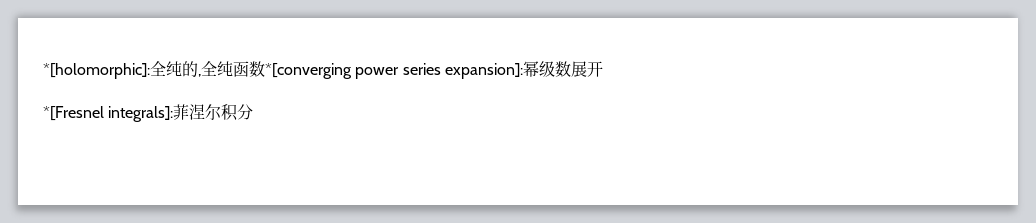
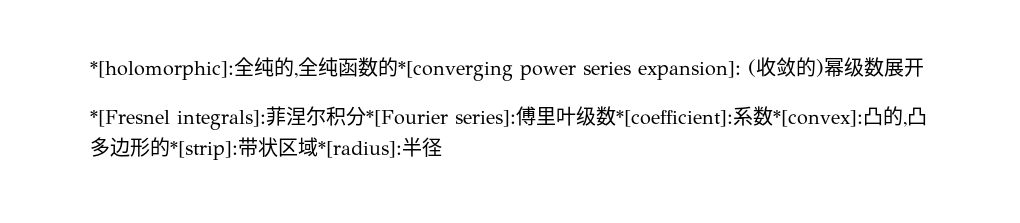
- *[holomorphic]:全纯的,全纯函数*[converging power series expansion]:幂级数展开
+ *[holomorphic]:全纯的,全纯函数的*[converging power series expansion]: (收敛的)幂级数展开
- *[Fresnel integrals]:菲涅尔积分
+ *[Fresnel integrals]:菲涅尔积分*[Fourier series]:傅里叶级数*[coefficient]:系数*[convex]:凸的,凸多边形的*[strip]:带状区域*[radius]:半径

